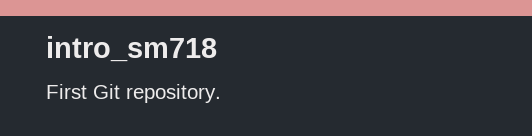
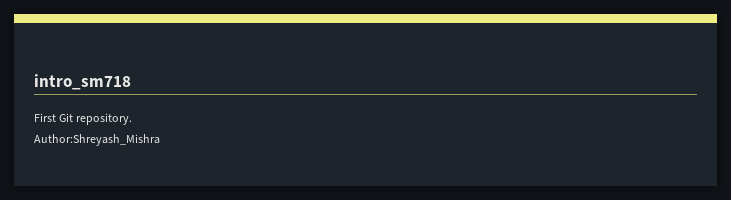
+ Author:Shreyash_Mishra

